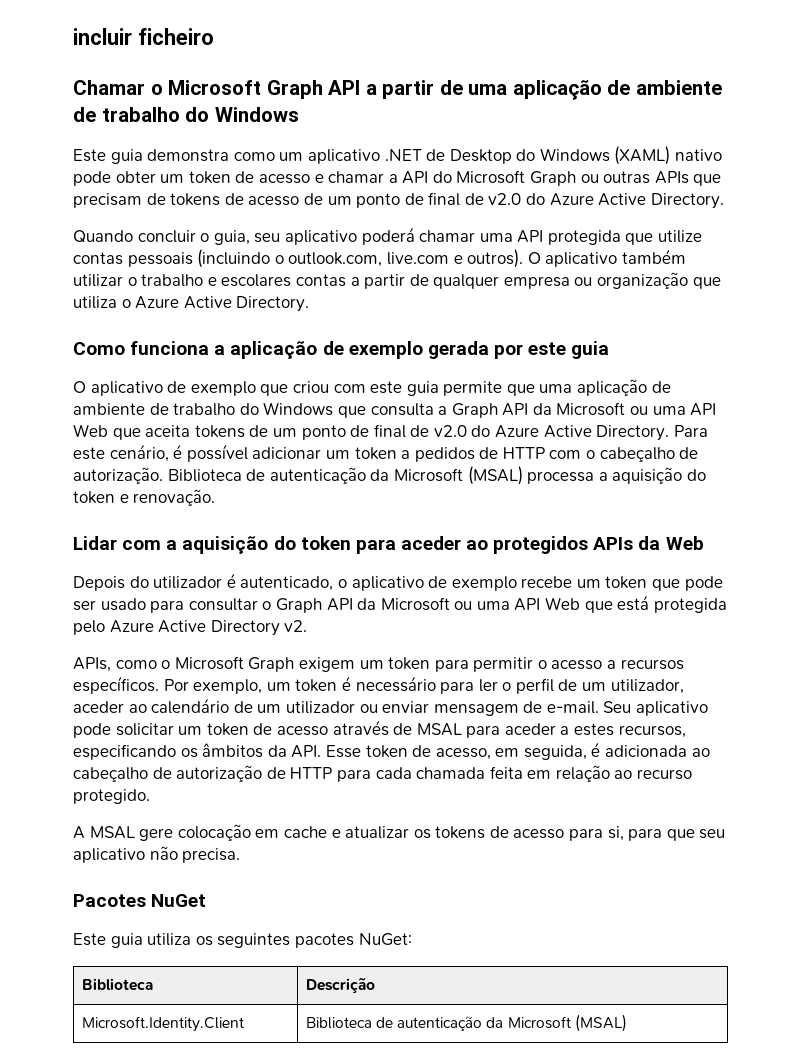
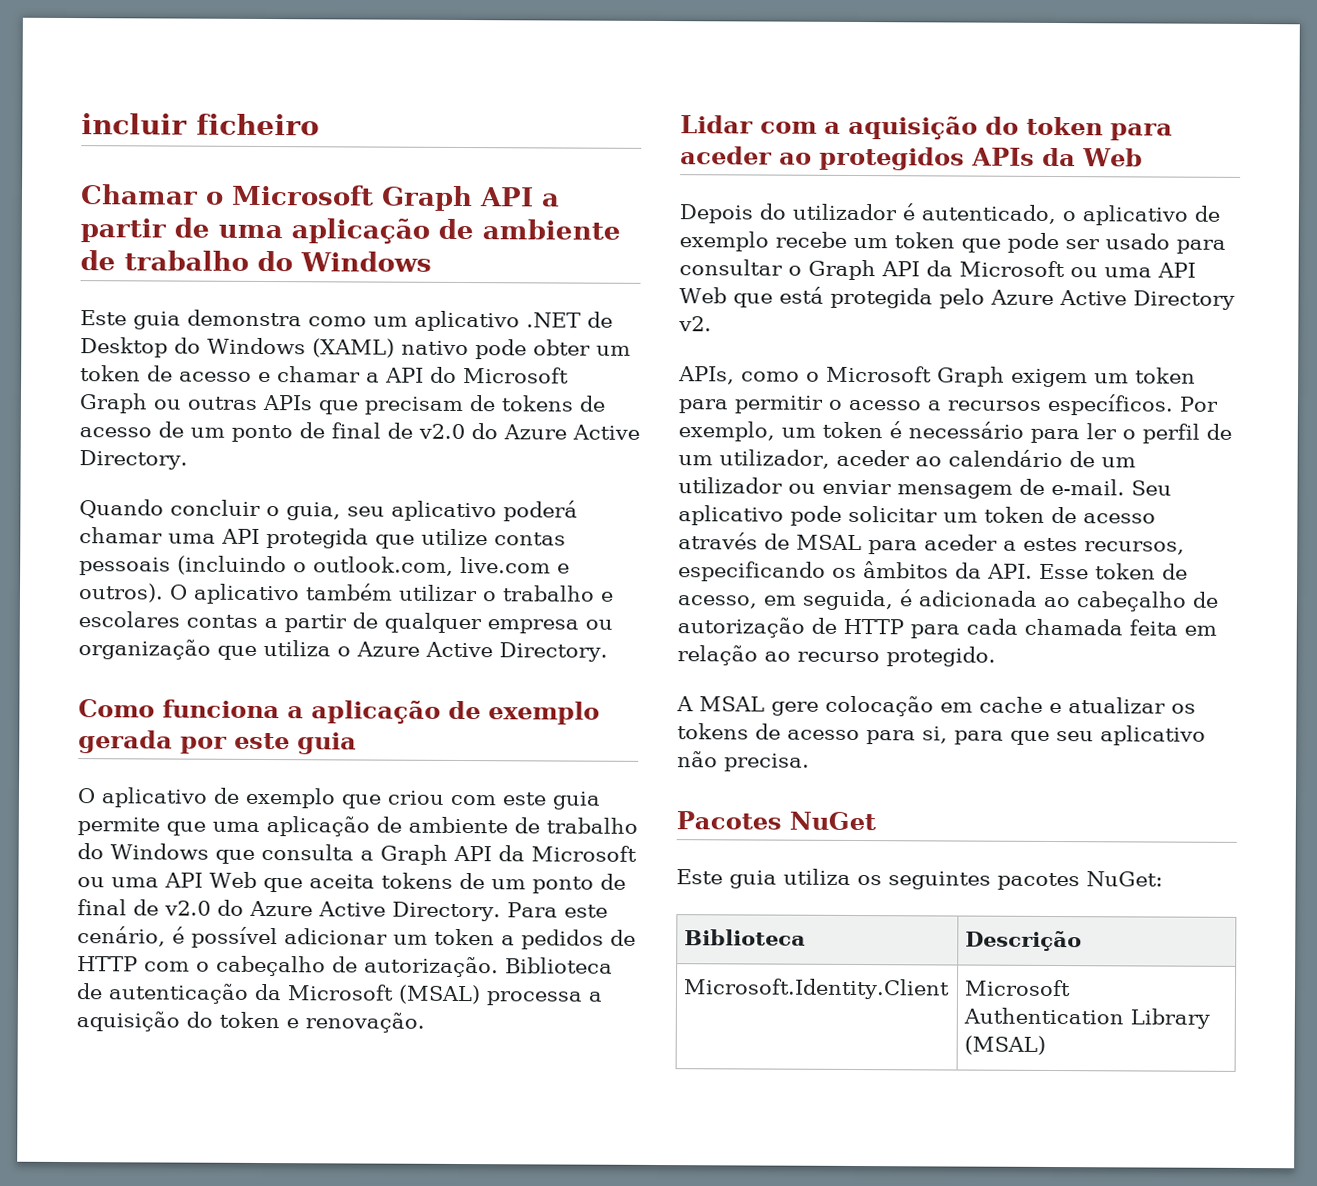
- Microsoft.Identity.Client | Biblioteca de autenticação da Microsoft (MSAL)
+ Microsoft.Identity.Client | Microsoft Authentication Library (MSAL)

